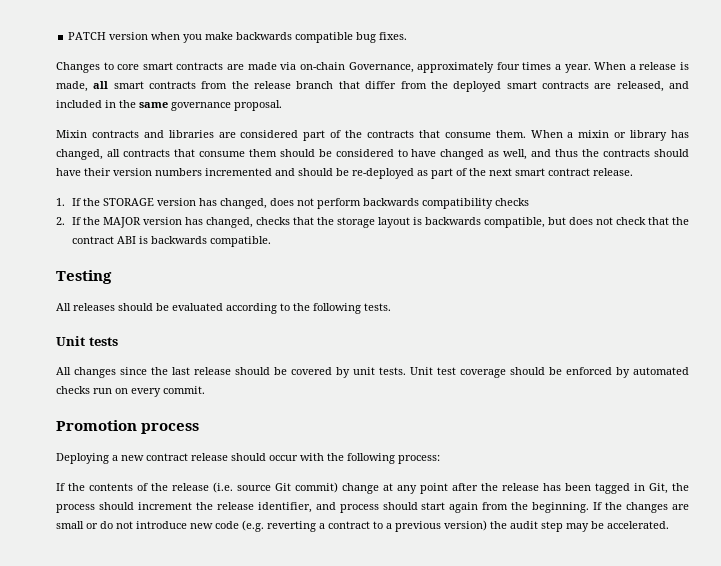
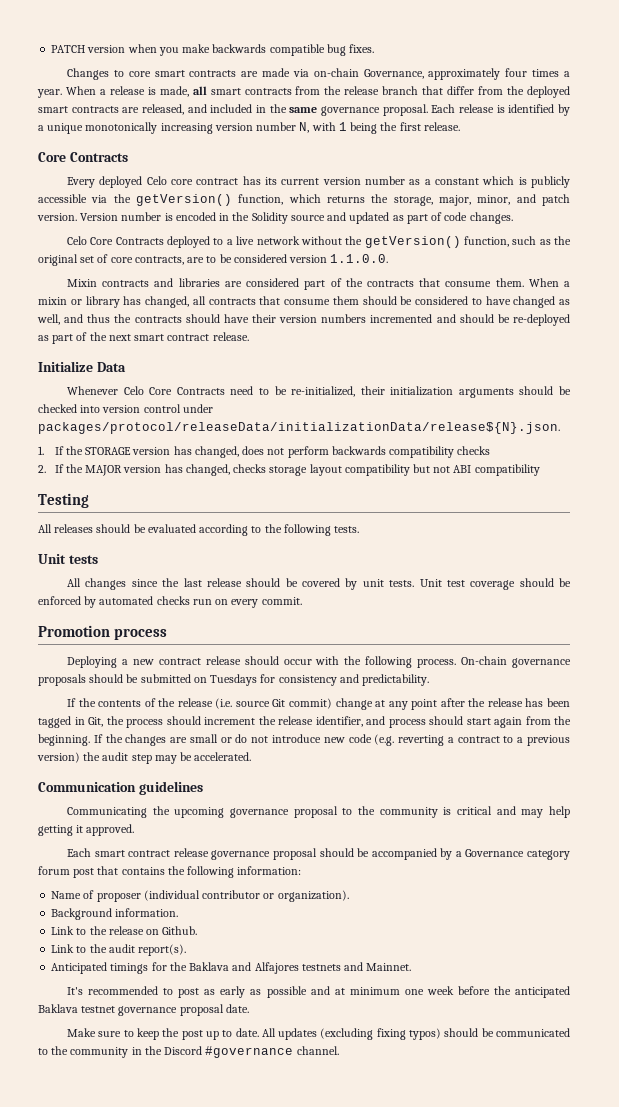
+ Each release is identified by a unique monotonically increasing version number N, with 1 being the first release.
+ Core Contracts
+ Every deployed Celo core contract has its current version number as a constant which is publicly accessible via the getVersion() function, which returns the storage, major, minor, and patch version. Version number is encoded in the Solidity source and updated as part of code changes.
+ Celo Core Contracts deployed to a live network without the getVersion() function, such as the original set of core contracts, are to be considered version 1.1.0.0.
+ Initialize Data
+ Whenever Celo Core Contracts need to be re-initialized, their initialization arguments should be checked into version control under packages/protocol/releaseData/initializationData/release${N}.json.
- 2. If the MAJOR version has changed, checks that the storage layout is backwards compatible, but does not check that the contract ABI is backwards compatible.
+ 2. If the MAJOR version has changed, checks storage layout compatibility but not ABI compatibility
- Deploying a new contract release should occur with the following process:
+ Deploying a new contract release should occur with the following process. On-chain governance proposals should be submitted on Tuesdays for consistency and predictability.
+ Communication guidelines
+ Communicating the upcoming governance proposal to the community is critical and may help getting it approved.
+ Each smart contract release governance proposal should be accompanied by a Governance category forum post that contains the following information:
+ Name of proposer (individual contributor or organization).
+ Background information.
+ Link to the release on Github.
+ Link to the audit report(s).
+ Anticipated timings for the Baklava and Alfajores testnets and Mainnet.
+ It's recommended to post as early as possible and at minimum one week before the anticipated Baklava testnet governance proposal date.
+ Make sure to keep the post up to date. All updates (excluding fixing typos) should be communicated to the community in the Discord #governance channel.

